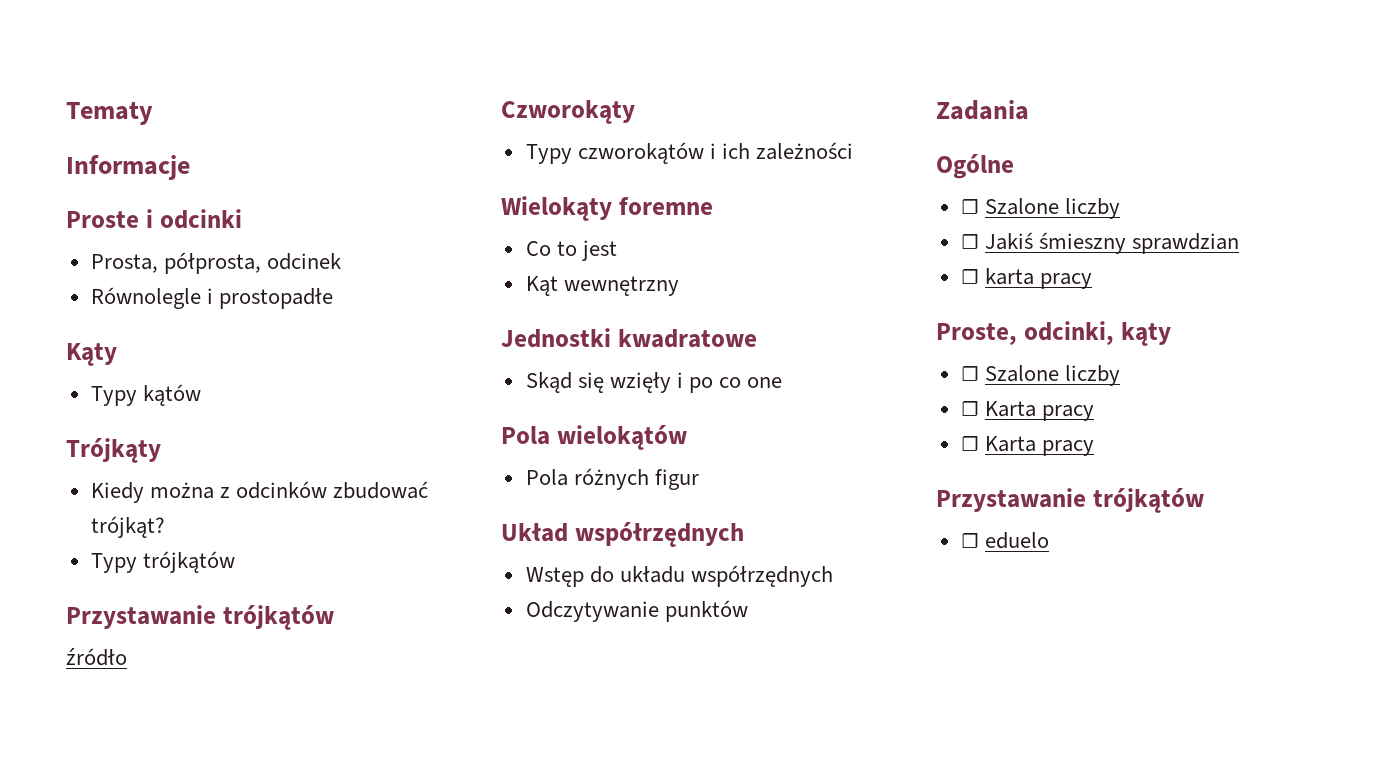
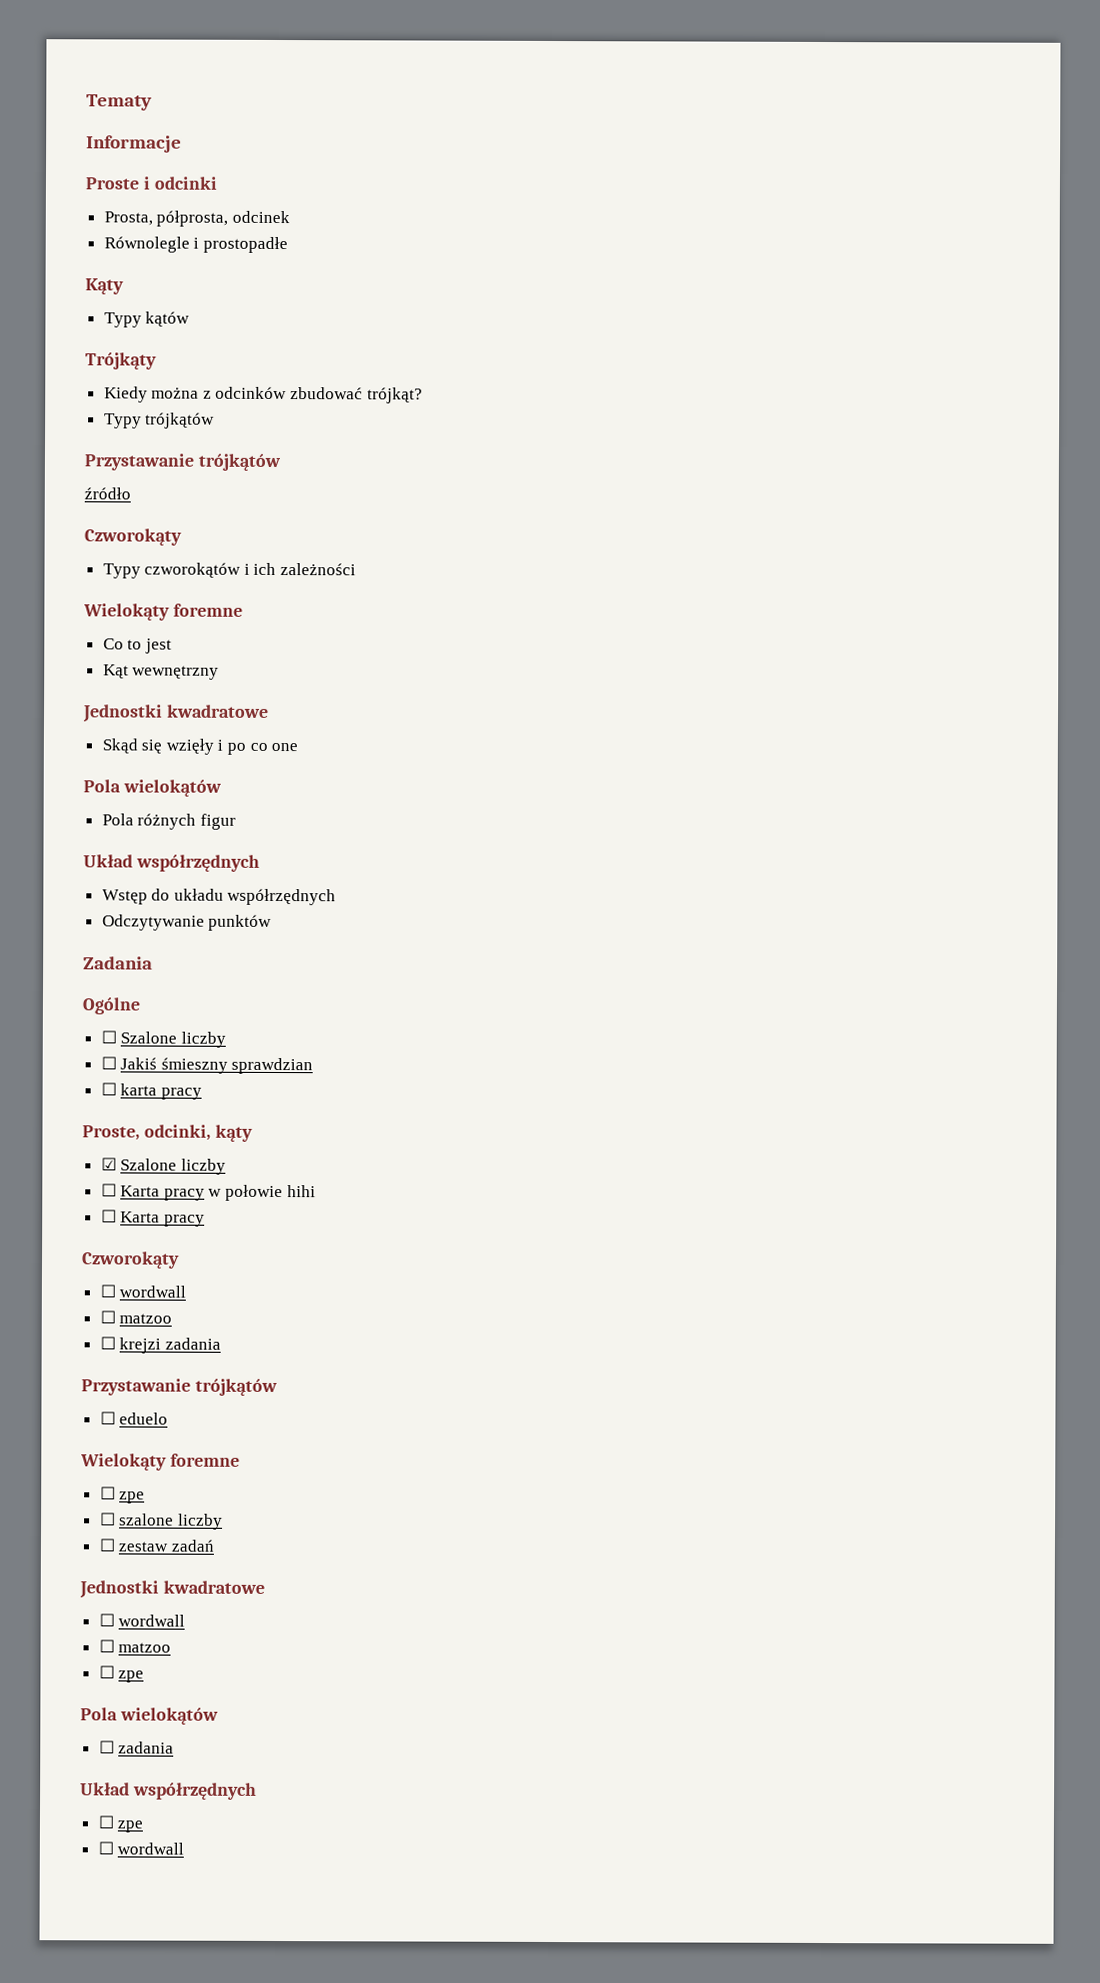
  Proste, odcinki, kąty
- ☐ Szalone liczby
+ ☑ Szalone liczby
+ ☐ Karta pracy w połowie hihi
  ☐ Karta pracy
- ☐ Karta pracy
+ Czworokąty
+ ☐ wordwall
+ ☐ matzoo
+ ☐ krejzi zadania
  Przystawanie trójkątów
  ☐ eduelo
+ Wielokąty foremne
+ ☐ zpe
+ ☐ szalone liczby
+ ☐ zestaw zadań
+ Jednostki kwadratowe
+ ☐ wordwall
+ ☐ matzoo
+ ☐ zpe
+ Pola wielokątów
+ ☐ zadania
+ Układ współrzędnych
+ ☐ zpe
+ ☐ wordwall

